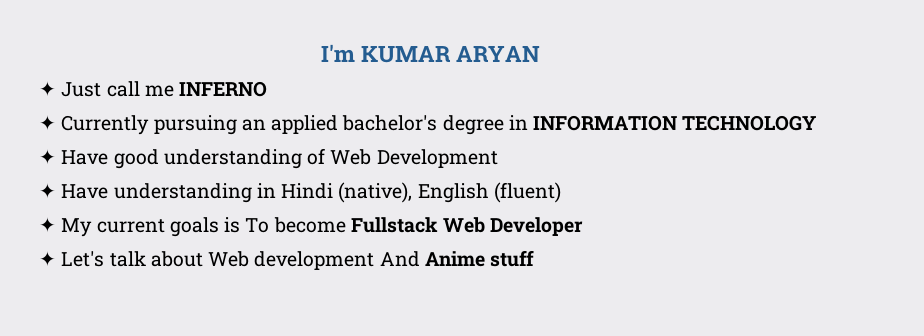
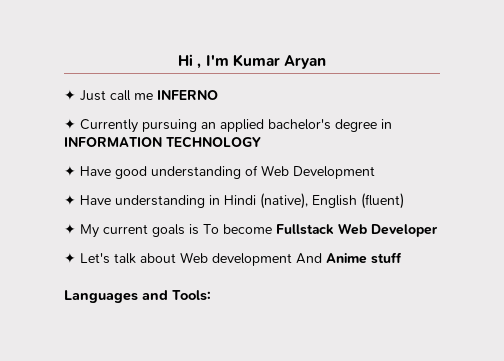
- I'm KUMAR ARYAN
+ Hi , I'm Kumar Aryan
+ Languages and Tools:

